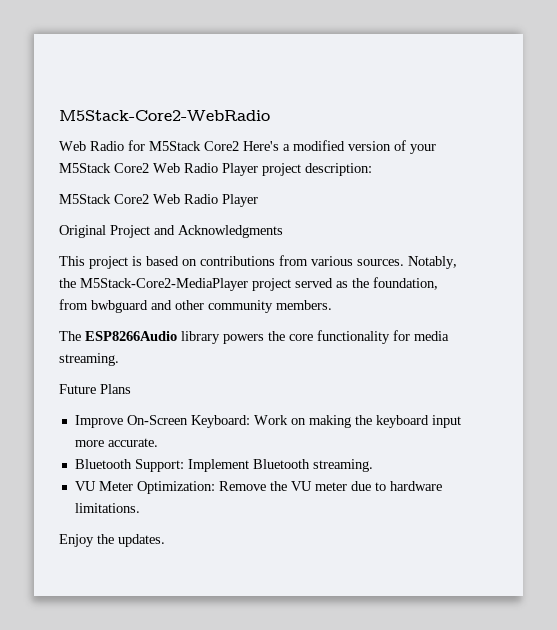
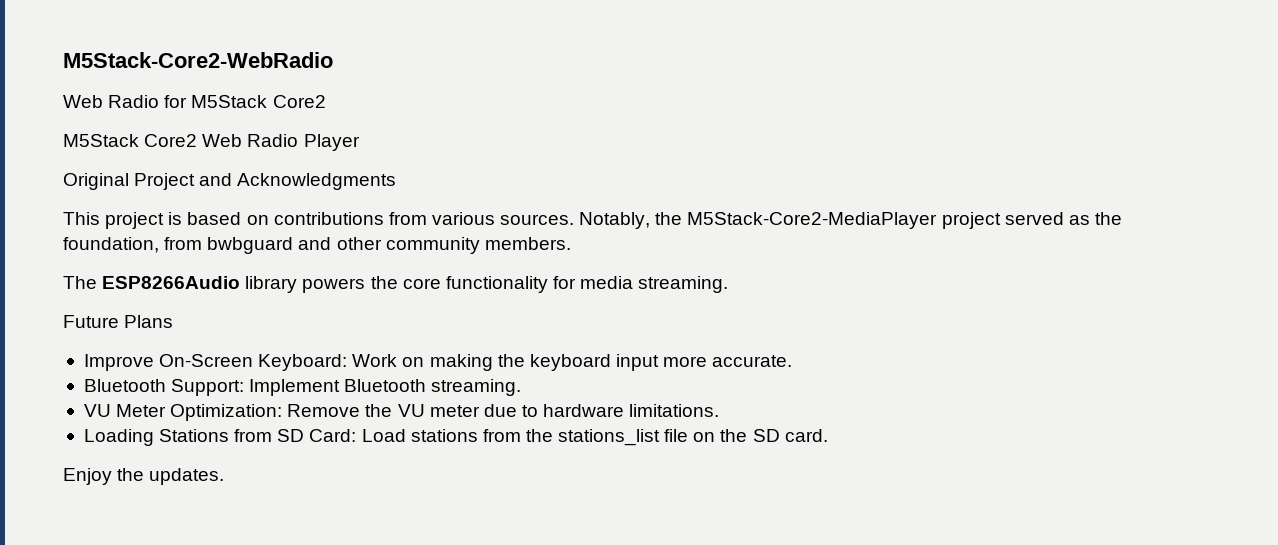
- Web Radio for M5Stack Core2 Here's a modified version of your M5Stack Core2 Web Radio Player project description:
+ Web Radio for M5Stack Core2
+ Loading Stations from SD Card: Load stations from the stations_list file on the SD card.

